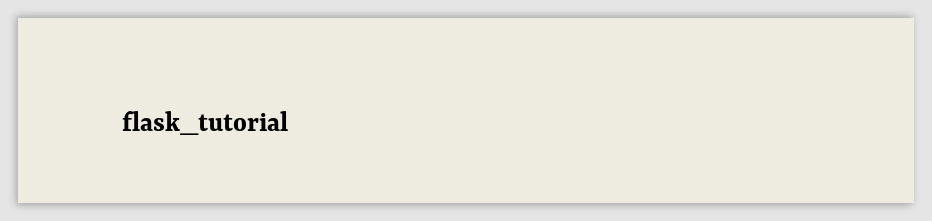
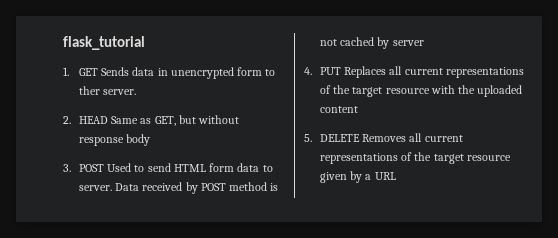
+ 1. GET Sends data in unencrypted form to ther server.
+ 2. HEAD Same as GET, but without response body
+ 3. POST Used to send HTML form data to server. Data received by POST method is not cached by server
+ 4. PUT Replaces all current representations of the target resource with the uploaded content
+ 5. DELETE Removes all current representations of the target resource given by a URL

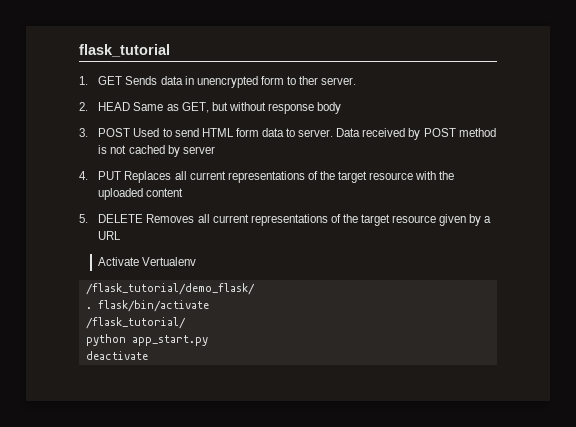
+ Activate Vertualenv
+ /flask_tutorial/demo_flask/
+ . flask/bin/activate
+ /flask_tutorial/
+ python app_start.py
+ deactivate

